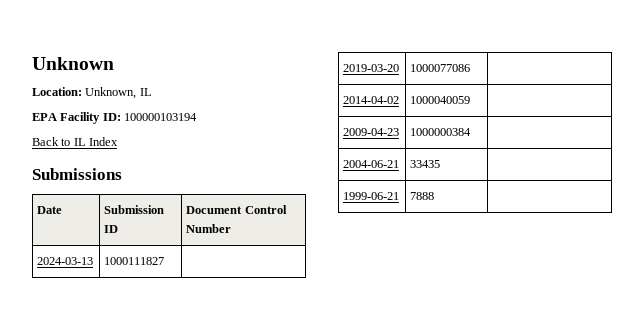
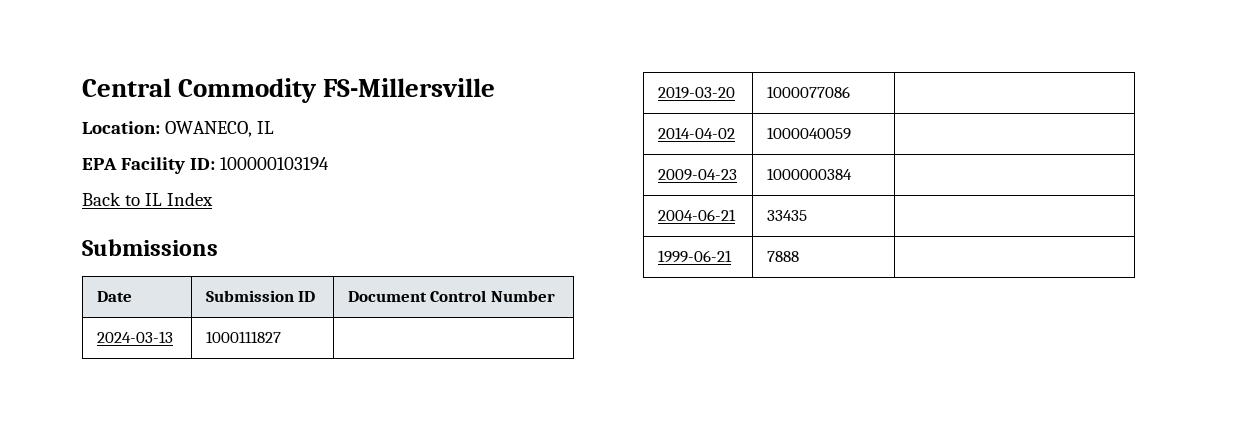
- Unknown
+ Central Commodity FS-Millersville
- Location: Unknown, IL
+ Location: OWANECO, IL

